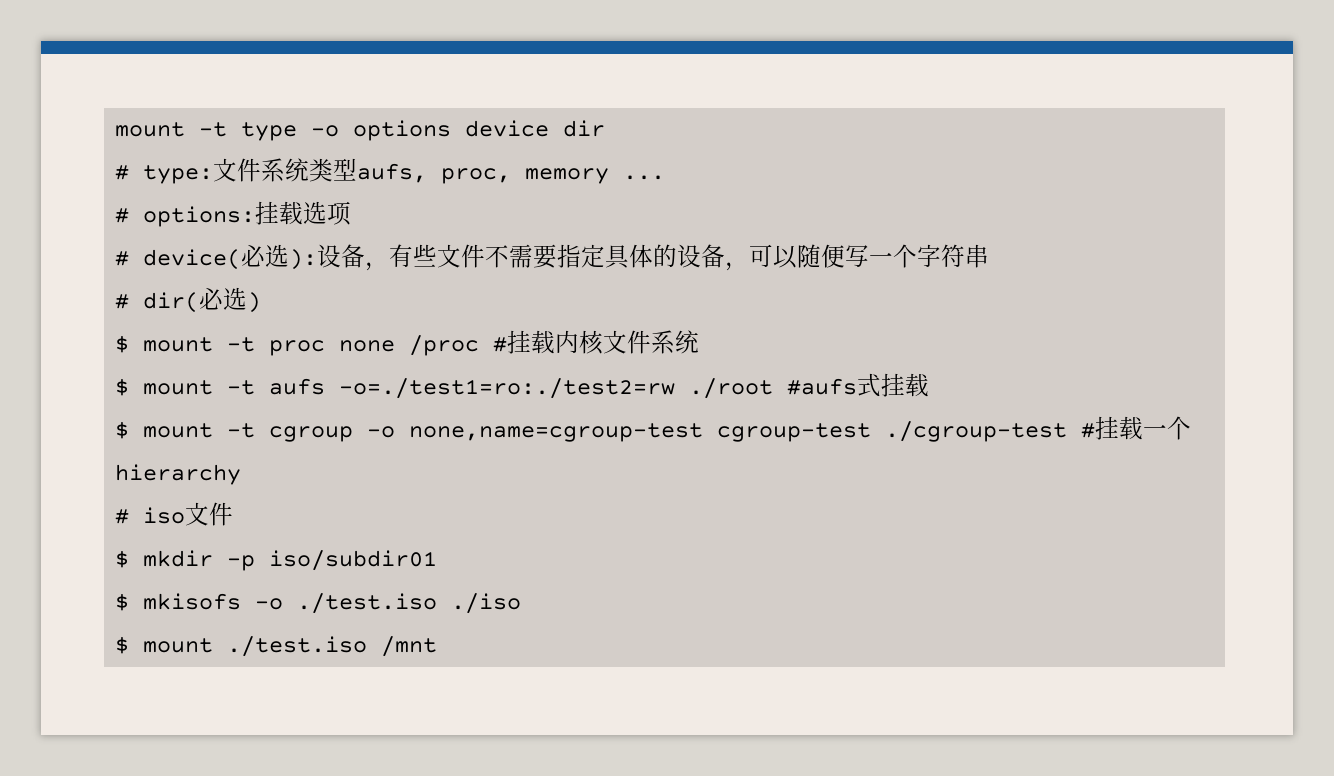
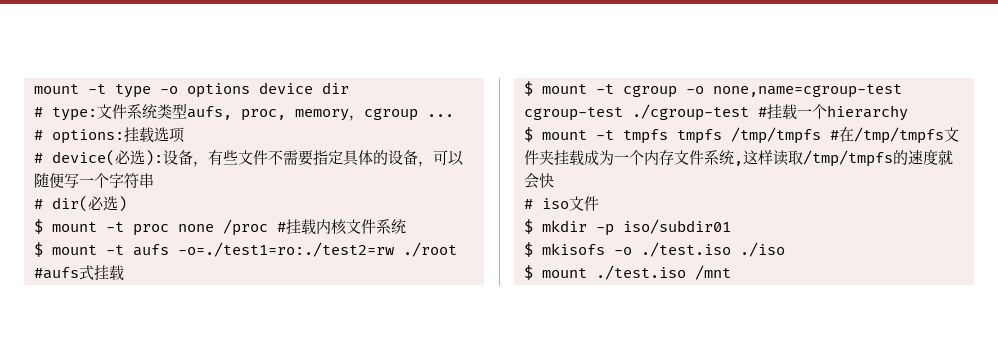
- # type:文件系统类型aufs, proc, memory ...
+ # type:文件系统类型aufs, proc, memory，cgroup ...
+ $ mount -t tmpfs tmpfs /tmp/tmpfs #在/tmp/tmpfs文件夹挂载成为一个内存文件系统,这样读取/tmp/tmpfs的速度就会快

